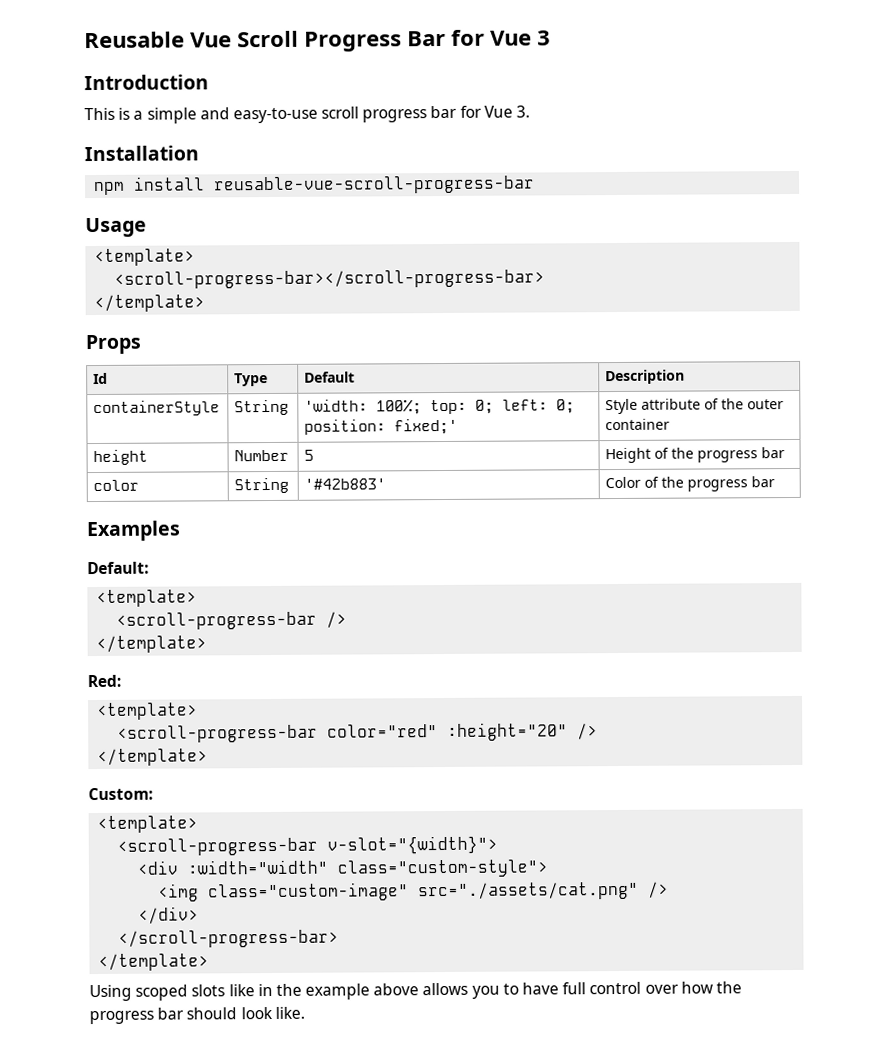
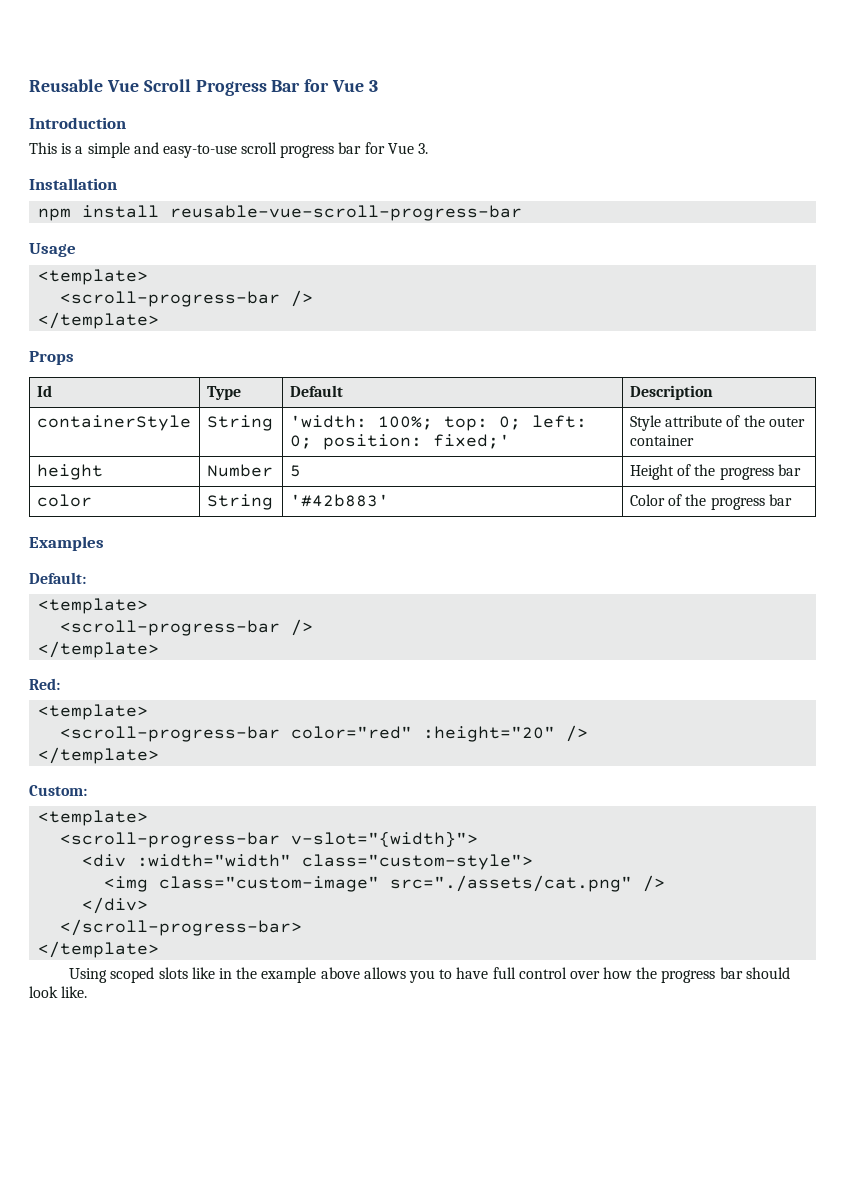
  Usage
  <template>
- <scroll-progress-bar></scroll-progress-bar>
+ <scroll-progress-bar />

